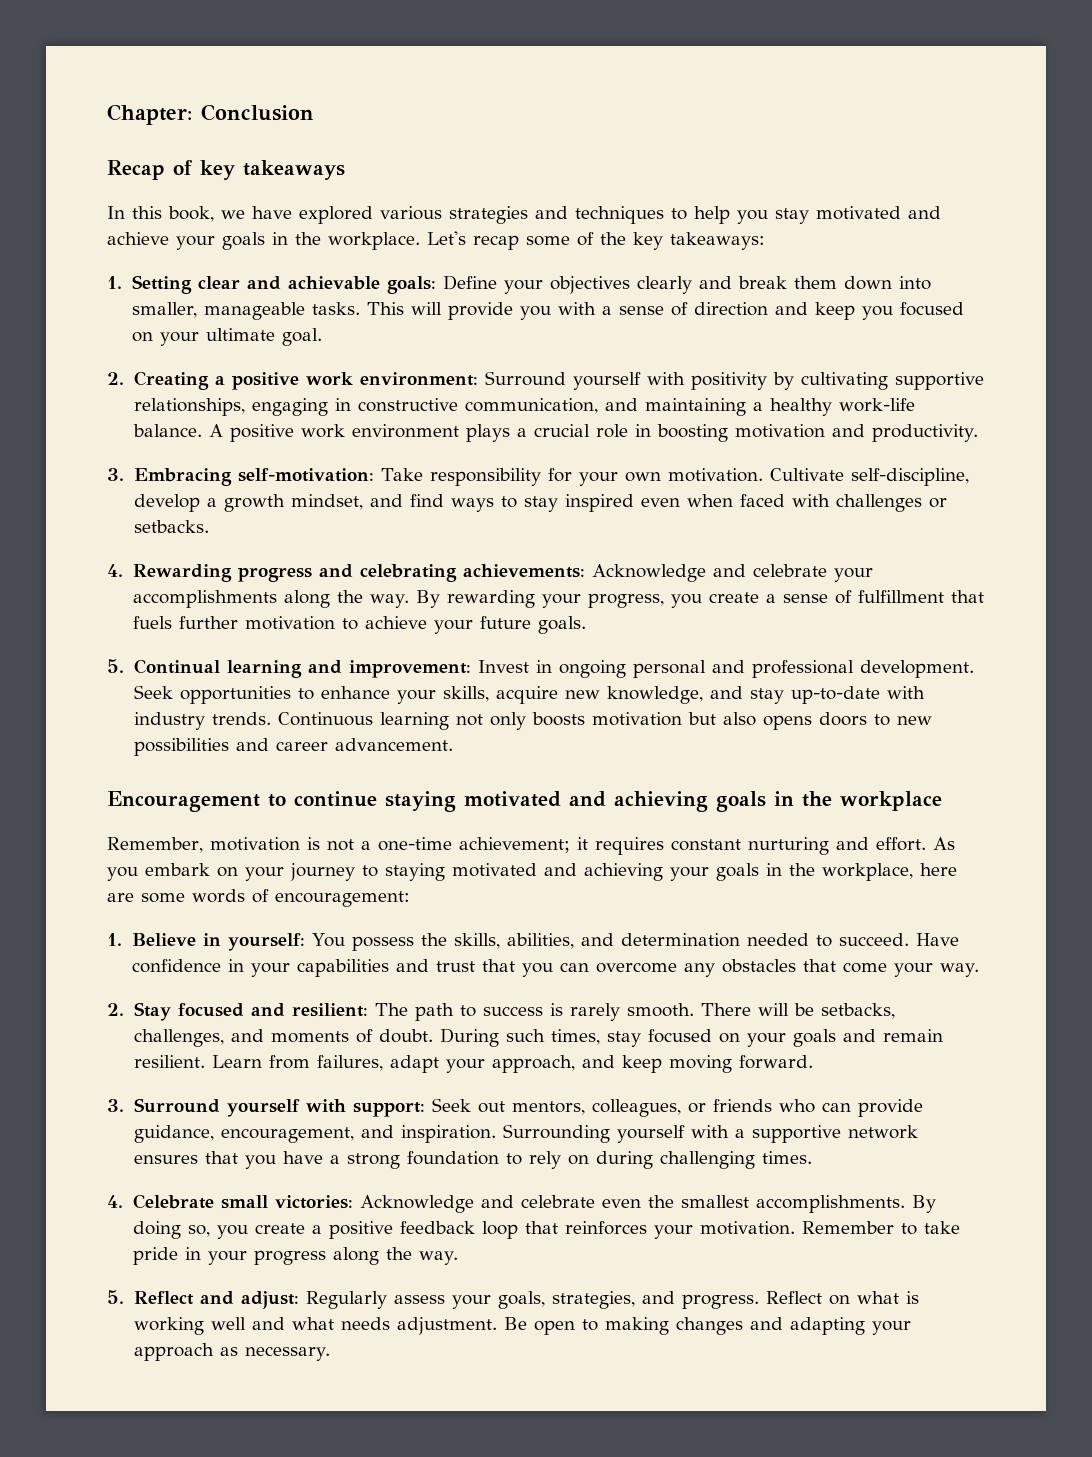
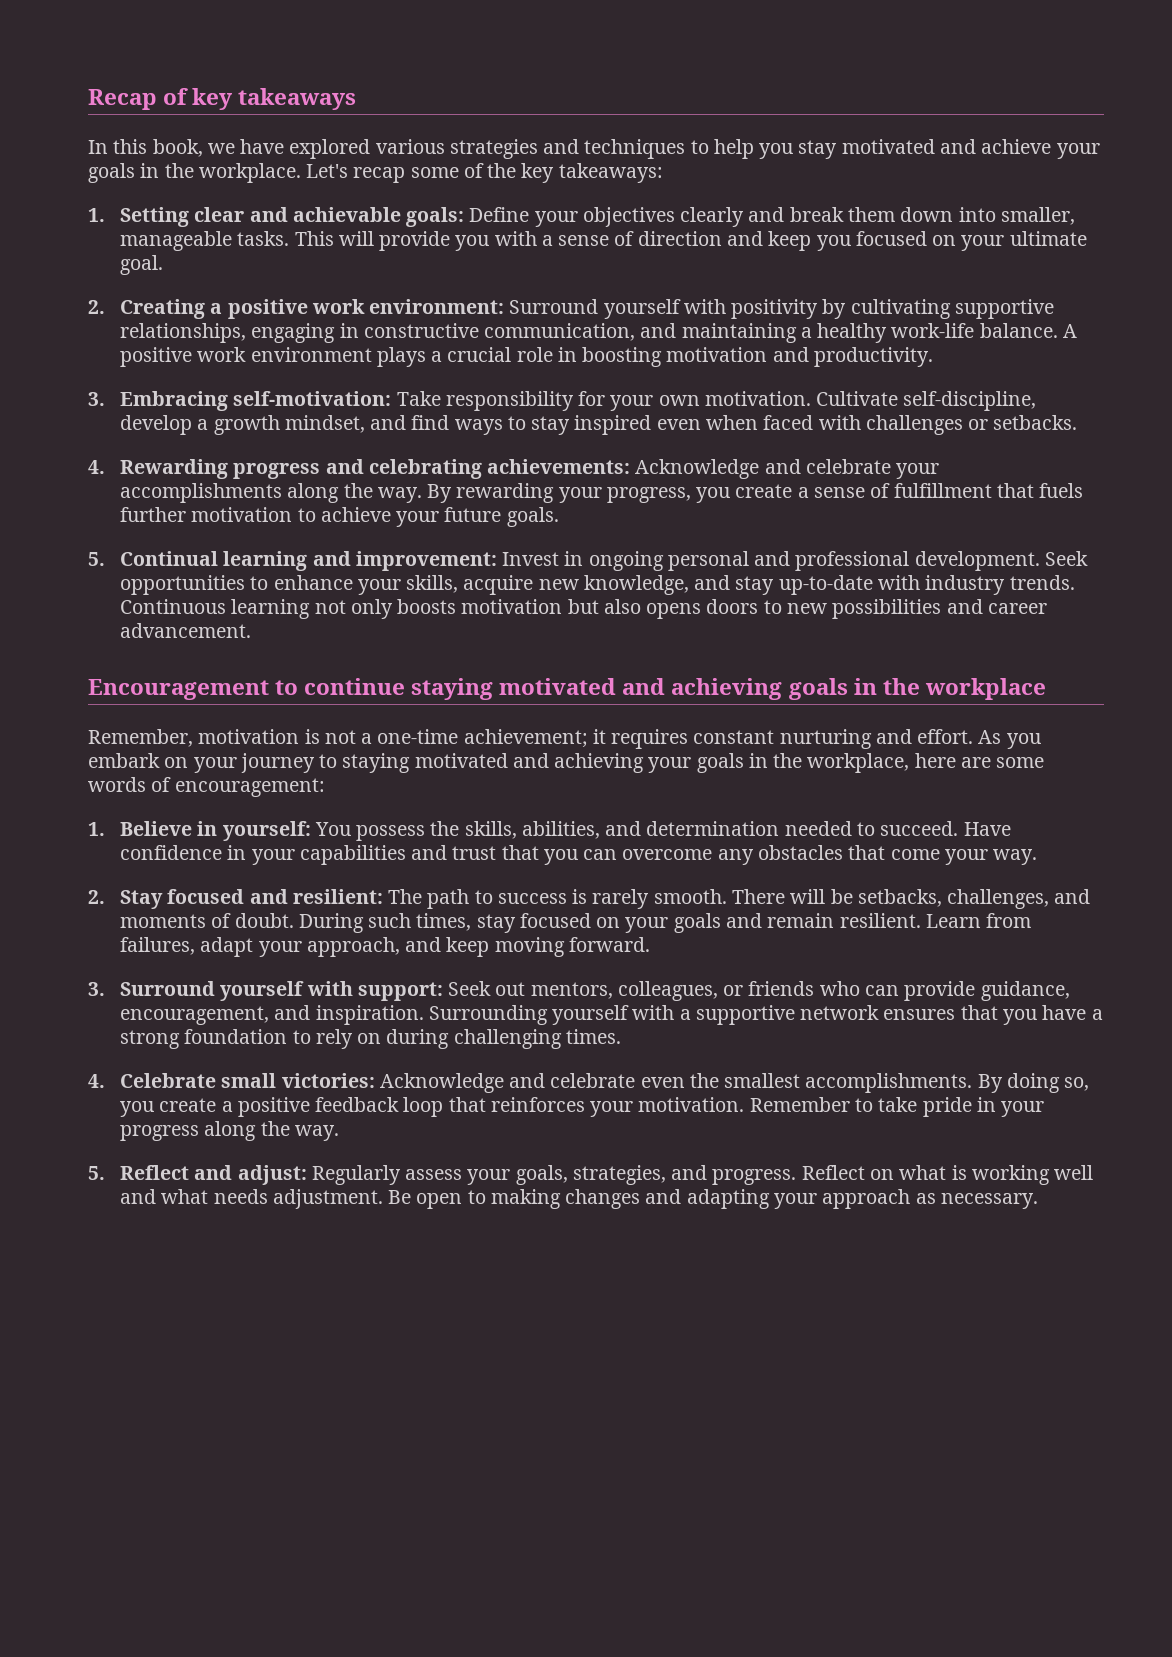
- Chapter: Conclusion

